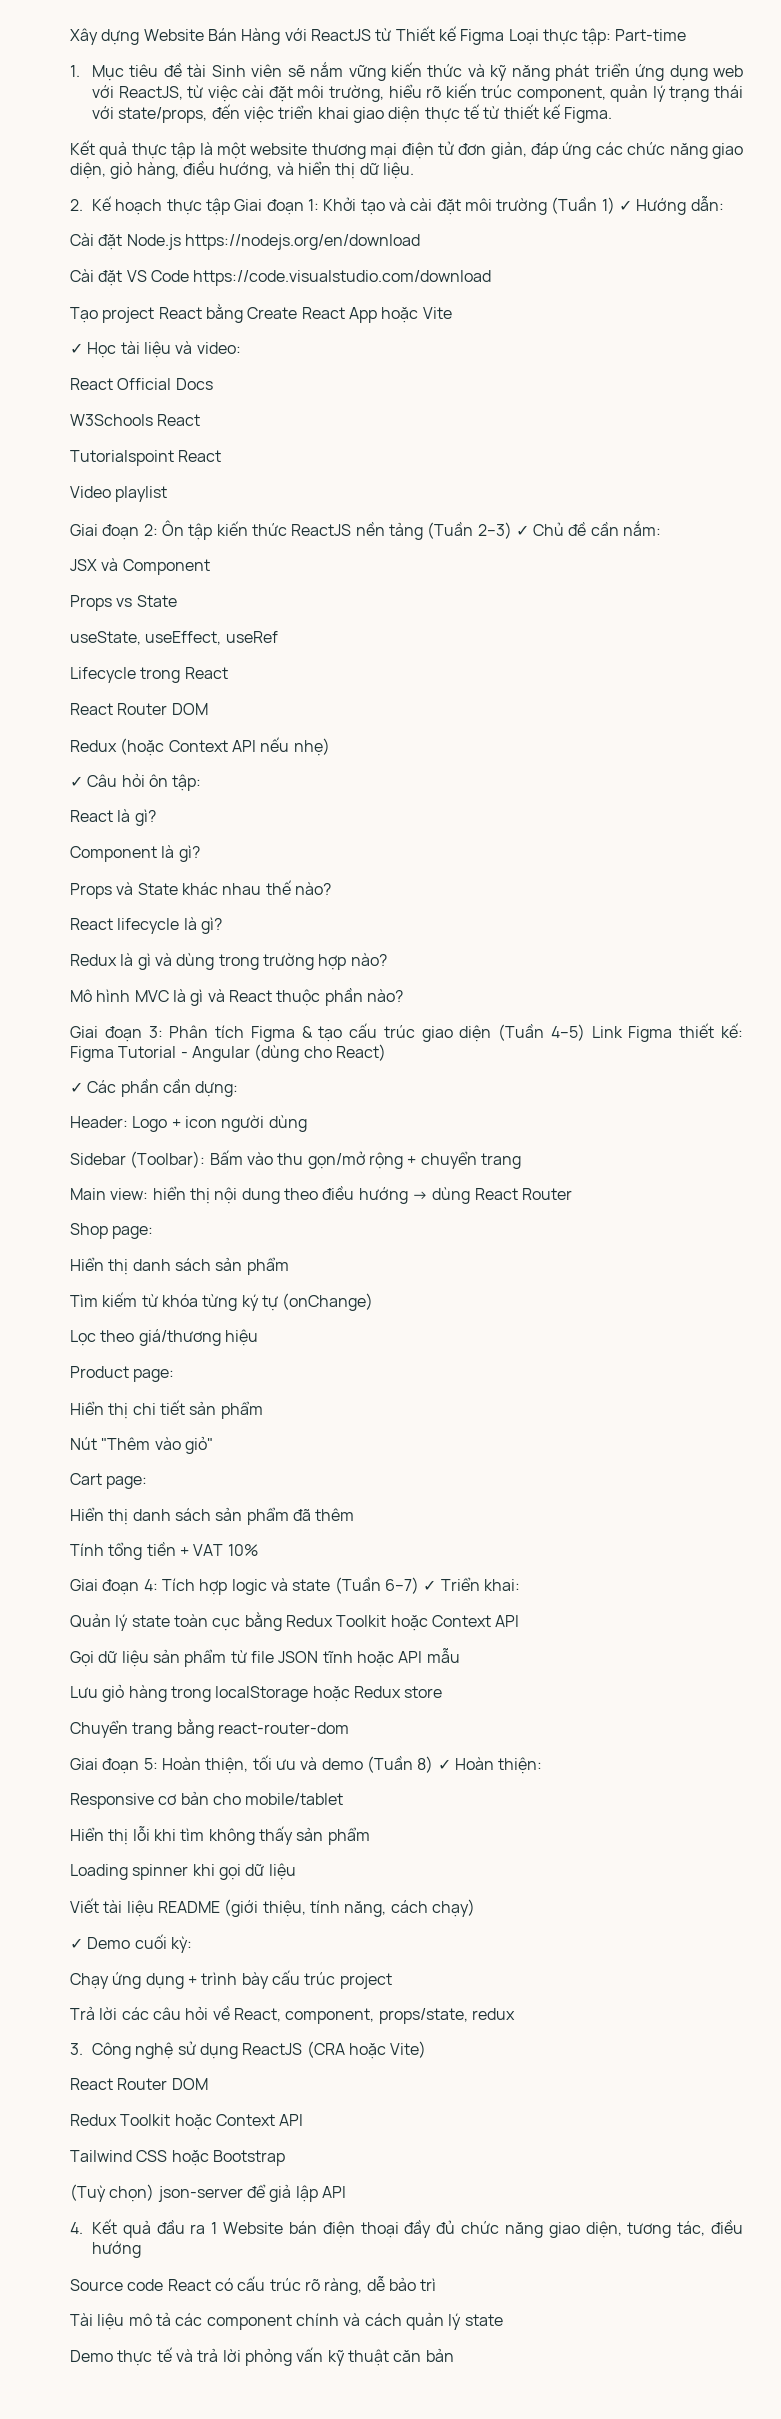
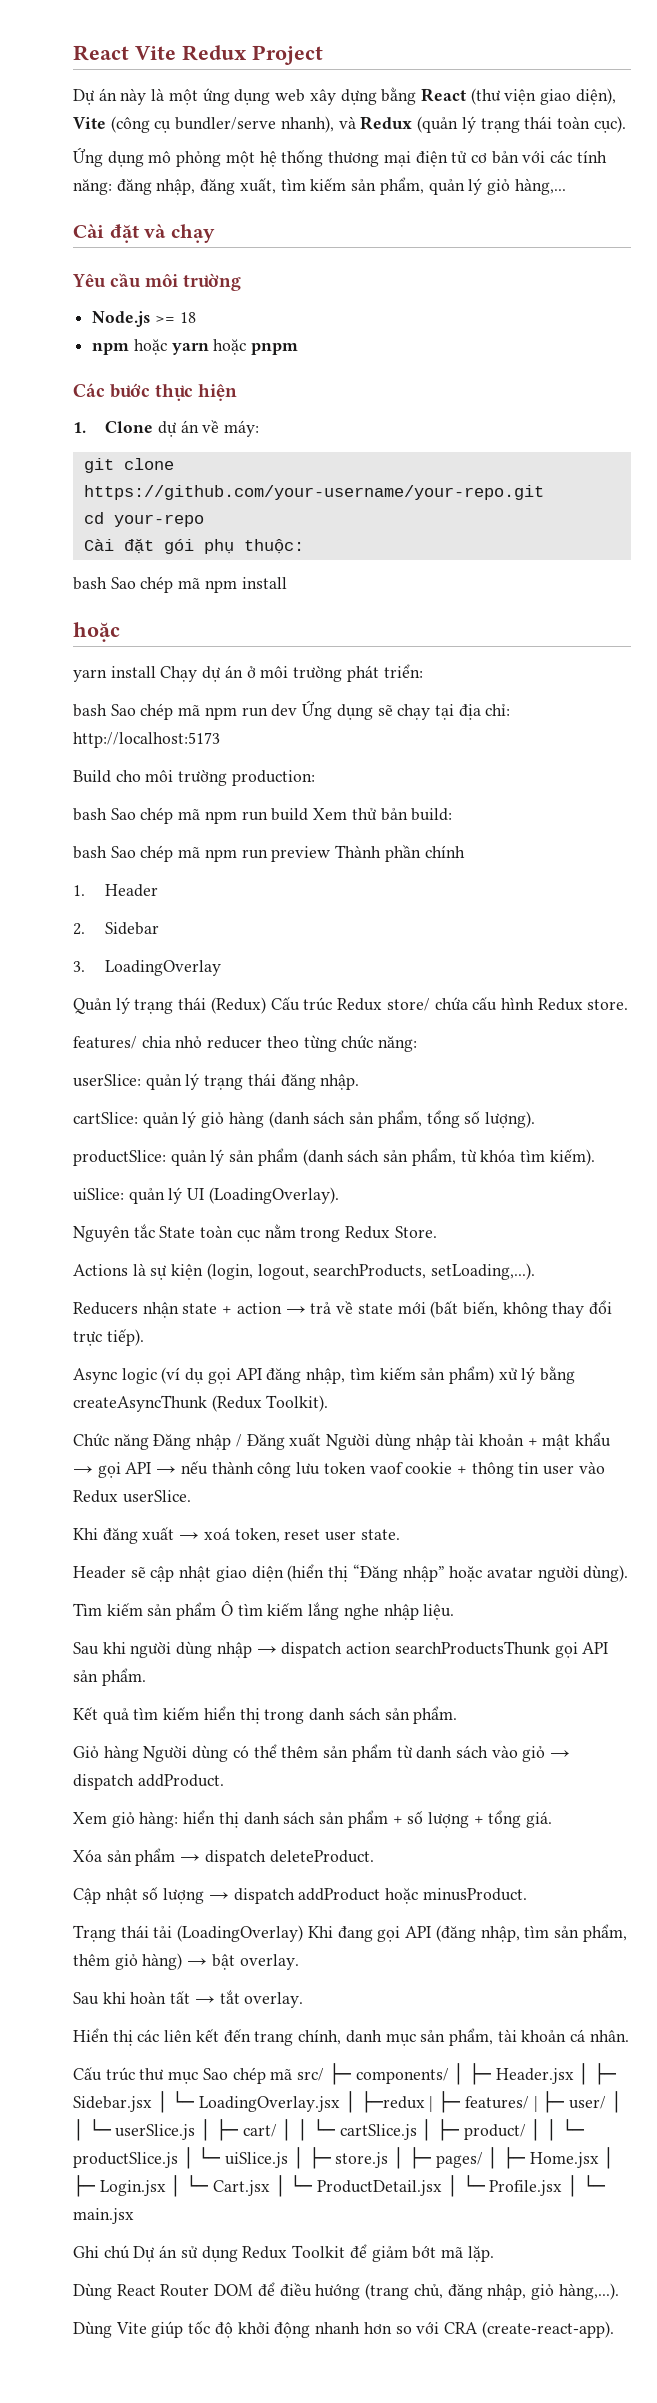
- Xây dựng Website Bán Hàng với ReactJS từ Thiết kế Figma Loại thực tập: Part-time
- 1. Mục tiêu đề tài Sinh viên sẽ nắm vững kiến thức và kỹ năng phát triển ứng dụng web với ReactJS, từ việc cài đặt môi trường, hiểu rõ kiến trúc component, quản lý trạng thái với state/props, đến việc triển khai giao diện thực tế từ thiết kế Figma.
- Kết quả thực tập là một website thương mại điện tử đơn giản, đáp ứng các chức năng giao diện, giỏ hàng, điều hướng, và hiển thị dữ liệu.
- 2. Kế hoạch thực tập Giai đoạn 1: Khởi tạo và cài đặt môi trường (Tuần 1) ✓ Hướng dẫn:
- Cài đặt Node.js https://nodejs.org/en/download
- Cài đặt VS Code https://code.visualstudio.com/download
- Tạo project React bằng Create React App hoặc Vite
- ✓ Học tài liệu và video:
- React Official Docs
- W3Schools React
- Tutorialspoint React
- Video playlist
- Giai đoạn 2: Ôn tập kiến thức ReactJS nền tảng (Tuần 2–3) ✓ Chủ đề cần nắm:
- JSX và Component
- Props vs State
- useState, useEffect, useRef
- Lifecycle trong React
- React Router DOM
- Redux (hoặc Context API nếu nhẹ)
- ✓ Câu hỏi ôn tập:
- React là gì?
- Component là gì?
- Props và State khác nhau thế nào?
- React lifecycle là gì?
- Redux là gì và dùng trong trường hợp nào?
- Mô hình MVC là gì và React thuộc phần nào?
- Giai đoạn 3: Phân tích Figma & tạo cấu trúc giao diện (Tuần 4–5) Link Figma thiết kế: Figma Tutorial - Angular (dùng cho React)
- ✓ Các phần cần dựng:
- Header: Logo + icon người dùng
- Sidebar (Toolbar): Bấm vào thu gọn/mở rộng + chuyển trang
- Main view: hiển thị nội dung theo điều hướng → dùng React Router
- Shop page:
- Hiển thị danh sách sản phẩm
- Tìm kiếm từ khóa từng ký tự (onChange)
- Lọc theo giá/thương hiệu
- Product page:
- Hiển thị chi tiết sản phẩm
- Nút "Thêm vào giỏ"
- Cart page:
- Hiển thị danh sách sản phẩm đã thêm
- Tính tổng tiền + VAT 10%
- Giai đoạn 4: Tích hợp logic và state (Tuần 6–7) ✓ Triển khai:
- Quản lý state toàn cục bằng Redux Toolkit hoặc Context API
- Gọi dữ liệu sản phẩm từ file JSON tĩnh hoặc API mẫu
- Lưu giỏ hàng trong localStorage hoặc Redux store
- Chuyển trang bằng react-router-dom
- Giai đoạn 5: Hoàn thiện, tối ưu và demo (Tuần 8) ✓ Hoàn thiện:
- Responsive cơ bản cho mobile/tablet
- Hiển thị lỗi khi tìm không thấy sản phẩm
- Loading spinner khi gọi dữ liệu
- Viết tài liệu README (giới thiệu, tính năng, cách chạy)
- ✓ Demo cuối kỳ:
- Chạy ứng dụng + trình bày cấu trúc project
- Trả lời các câu hỏi về React, component, props/state, redux
- 3. Công nghệ sử dụng ReactJS (CRA hoặc Vite)
- React Router DOM
- Redux Toolkit hoặc Context API
- Tailwind CSS hoặc Bootstrap
- (Tuỳ chọn) json-server để giả lập API
- 4. Kết quả đầu ra 1 Website bán điện thoại đầy đủ chức năng giao diện, tương tác, điều hướng
- Source code React có cấu trúc rõ ràng, dễ bảo trì
- Tài liệu mô tả các component chính và cách quản lý state
- Demo thực tế và trả lời phỏng vấn kỹ thuật căn bản
+ React Vite Redux Project
+ Dự án này là một ứng dụng web xây dựng bằng React (thư viện giao diện), Vite (công cụ bundler/serve nhanh), và Redux (quản lý trạng thái toàn cục).
+ Ứng dụng mô phỏng một hệ thống thương mại điện tử cơ bản với các tính năng: đăng nhập, đăng xuất, tìm kiếm sản phẩm, quản lý giỏ hàng,...
+ Cài đặt và chạy
+ Yêu cầu môi trường
+ Node.js >= 18
+ npm hoặc yarn hoặc pnpm
+ Các bước thực hiện
+ 1. Clone dự án về máy:
+ git clone https://github.com/your-username/your-repo.git
+ cd your-repo
+ Cài đặt gói phụ thuộc:
+ bash Sao chép mã npm install
+ hoặc
+ yarn install Chạy dự án ở môi trường phát triển:
+ bash Sao chép mã npm run dev Ứng dụng sẽ chạy tại địa chỉ: http://localhost:5173
+ Build cho môi trường production:
+ bash Sao chép mã npm run build Xem thử bản build:
+ bash Sao chép mã npm run preview Thành phần chính
+ 1. Header
+ 2. Sidebar
+ 3. LoadingOverlay
+ Quản lý trạng thái (Redux) Cấu trúc Redux store/ chứa cấu hình Redux store.
+ features/ chia nhỏ reducer theo từng chức năng:
+ userSlice: quản lý trạng thái đăng nhập.
+ cartSlice: quản lý giỏ hàng (danh sách sản phẩm, tổng số lượng).
+ productSlice: quản lý sản phẩm (danh sách sản phẩm, từ khóa tìm kiếm).
+ uiSlice: quản lý UI (LoadingOverlay).
+ Nguyên tắc State toàn cục nằm trong Redux Store.
+ Actions là sự kiện (login, logout, searchProducts, setLoading,...).
+ Reducers nhận state + action → trả về state mới (bất biến, không thay đổi trực tiếp).
+ Async logic (ví dụ gọi API đăng nhập, tìm kiếm sản phẩm) xử lý bằng createAsyncThunk (Redux Toolkit).
+ Chức năng Đăng nhập / Đăng xuất Người dùng nhập tài khoản + mật khẩu → gọi API → nếu thành công lưu token vaof cookie + thông tin user vào Redux userSlice.
+ Khi đăng xuất → xoá token, reset user state.
+ Header sẽ cập nhật giao diện (hiển thị “Đăng nhập” hoặc avatar người dùng).
+ Tìm kiếm sản phẩm Ô tìm kiếm lắng nghe nhập liệu.
+ Sau khi người dùng nhập → dispatch action searchProductsThunk gọi API sản phẩm.
+ Kết quả tìm kiếm hiển thị trong danh sách sản phẩm.
+ Giỏ hàng Người dùng có thể thêm sản phẩm từ danh sách vào giỏ → dispatch addProduct.
+ Xem giỏ hàng: hiển thị danh sách sản phẩm + số lượng + tổng giá.
+ Xóa sản phẩm → dispatch deleteProduct.
+ Cập nhật số lượng → dispatch addProduct hoặc minusProduct.
+ Trạng thái tải (LoadingOverlay) Khi đang gọi API (đăng nhập, tìm sản phẩm, thêm giỏ hàng) → bật overlay.
+ Sau khi hoàn tất → tắt overlay.
+ Hiển thị các liên kết đến trang chính, danh mục sản phẩm, tài khoản cá nhân.
+ Cấu trúc thư mục Sao chép mã src/ ├─ components/ │ ├─ Header.jsx │ ├─ Sidebar.jsx │ └─ LoadingOverlay.jsx │ ├─redux | ├─ features/ | ├─ user/ │ │ └─ userSlice.js │ ├─ cart/ │ │ └─ cartSlice.js │ ├─ product/ │ │ └─ productSlice.js │ └─ uiSlice.js │ ├─ store.js │ ├─ pages/ │ ├─ Home.jsx │ ├─ Login.jsx │ └─ Cart.jsx │ └─ ProductDetail.jsx │ └─ Profile.jsx │ └─ main.jsx
+ Ghi chú Dự án sử dụng Redux Toolkit để giảm bớt mã lặp.
+ Dùng React Router DOM để điều hướng (trang chủ, đăng nhập, giỏ hàng,...).
+ Dùng Vite giúp tốc độ khởi động nhanh hơn so với CRA (create-react-app).

